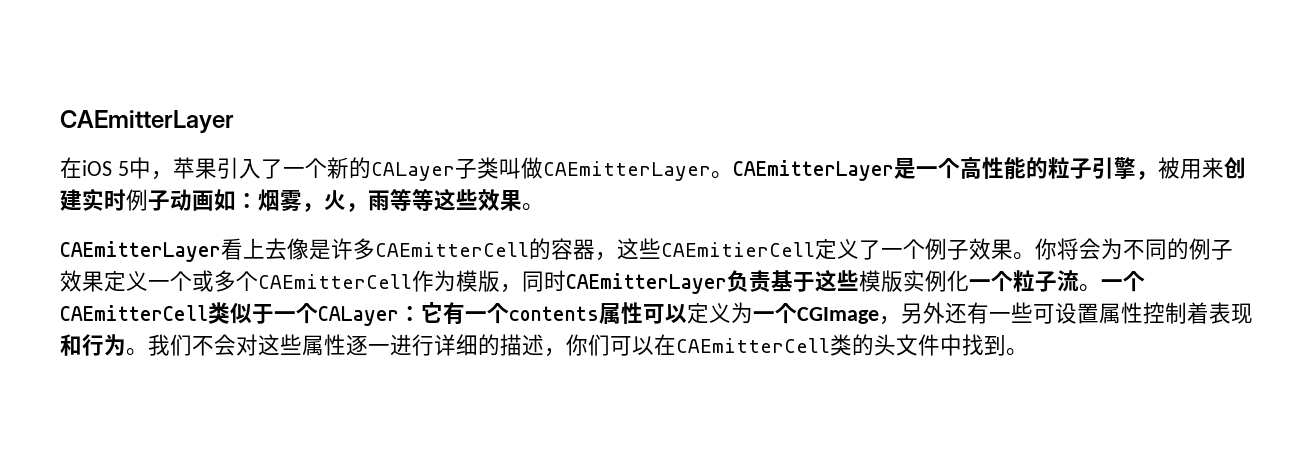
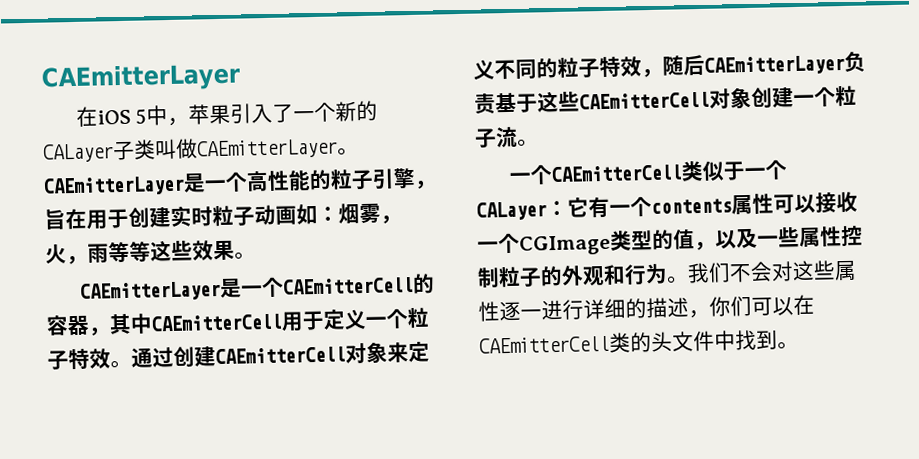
- CAEmitterLayer是一个高性能的粒子引擎，被用来创建实时例子动画如：烟雾，火，雨等等这些效果。
+ CAEmitterLayer是一个高性能的粒子引擎，旨在用于创建实时粒子动画如：烟雾，火，雨等等这些效果。
- CAEmitterLayer看上去像是许多CAEmitterCell的容器，这些CAEmitierCell定义了一个例子效果。你将会为不同的例子效果定义一个或多个CAEmitterCell作为模版，同时CAEmitterLayer负责基于这些模版实例化一个粒子流。一个CAEmitterCell类似于一个CALayer：它有一个contents属性可以定义为一个CGImage，另外还有一些可设置属性控制着表现和行为。
+ CAEmitterLayer是一个CAEmitterCell的容器，其中CAEmitterCell用于定义一个粒子特效。通过创建CAEmitterCell对象来定义不同的粒子特效，随后CAEmitterLayer负责基于这些CAEmitterCell对象创建一个粒子流。
+ 一个CAEmitterCell类似于一个CALayer：它有一个contents属性可以接收一个CGImage类型的值，以及一些属性控制粒子的外观和行为。

